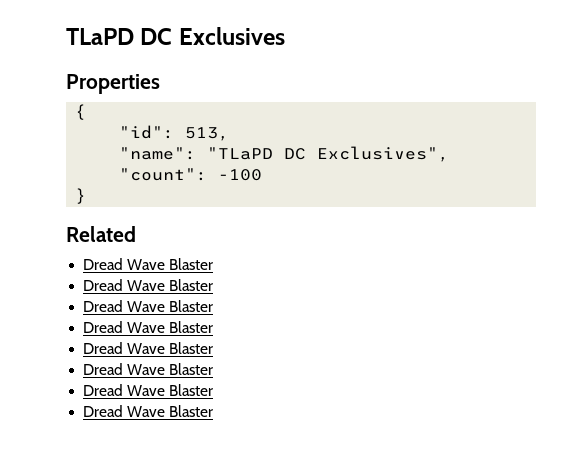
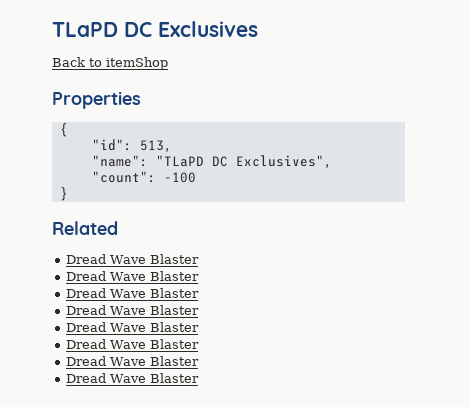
+ Back to itemShop

